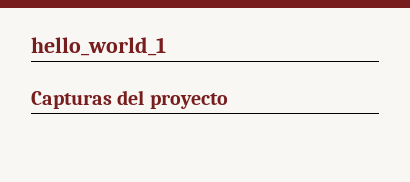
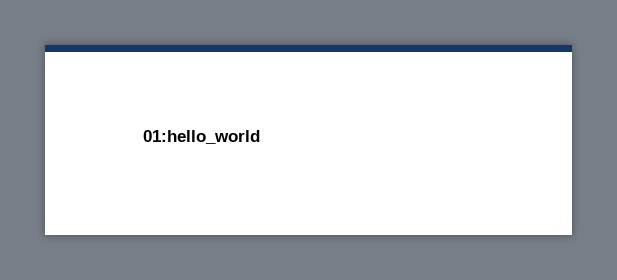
- hello_world_1
- Capturas del proyecto
+ 01:hello_world

